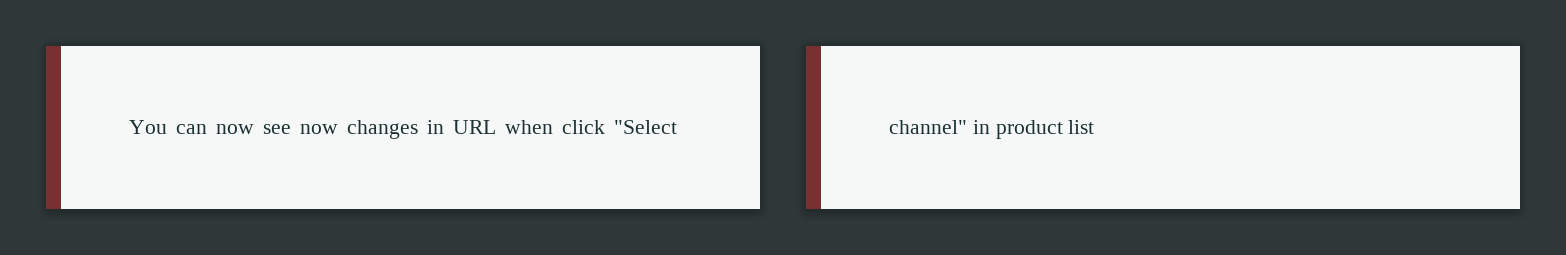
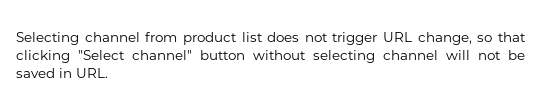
- You can now see now changes in URL when click "Select channel" in product list
+ Selecting channel from product list does not trigger URL change, so that clicking "Select channel" button without selecting channel will not be saved in URL.

